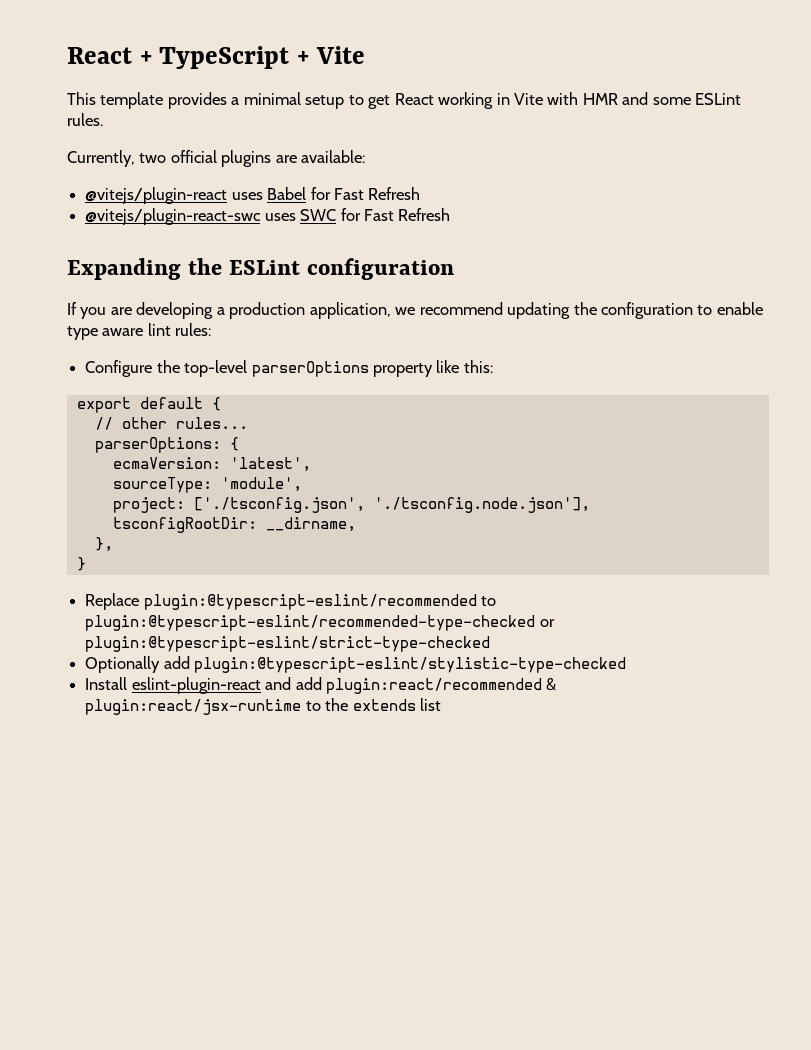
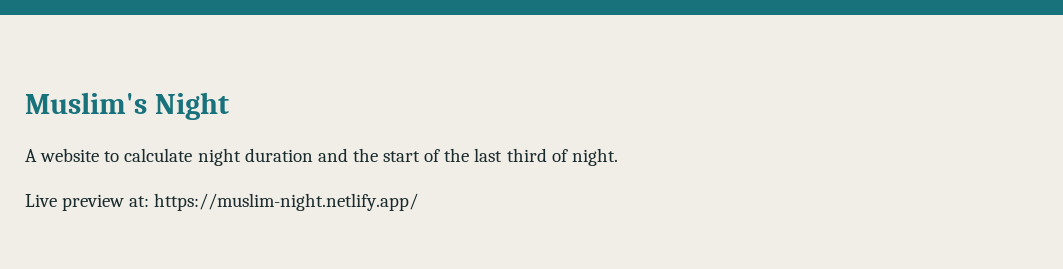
- React + TypeScript + Vite
- This template provides a minimal setup to get React working in Vite with HMR and some ESLint rules.
- Currently, two official plugins are available:
- @vitejs/plugin-react uses Babel for Fast Refresh
- @vitejs/plugin-react-swc uses SWC for Fast Refresh
- Expanding the ESLint configuration
- If you are developing a production application, we recommend updating the configuration to enable type aware lint rules:
- Configure the top-level parserOptions property like this:
- export default {
- // other rules...
- parserOptions: {
- ecmaVersion: 'latest',
- sourceType: 'module',
- project: ['./tsconfig.json', './tsconfig.node.json'],
- tsconfigRootDir: __dirname,
- },
- }
- Replace plugin:@typescript-eslint/recommended to plugin:@typescript-eslint/recommended-type-checked or plugin:@typescript-eslint/strict-type-checked
- Optionally add plugin:@typescript-eslint/stylistic-type-checked
- Install eslint-plugin-react and add plugin:react/recommended & plugin:react/jsx-runtime to the extends list
+ Muslim's Night
+ A website to calculate night duration and the start of the last third of night.
+ Live preview at: https://muslim-night.netlify.app/

